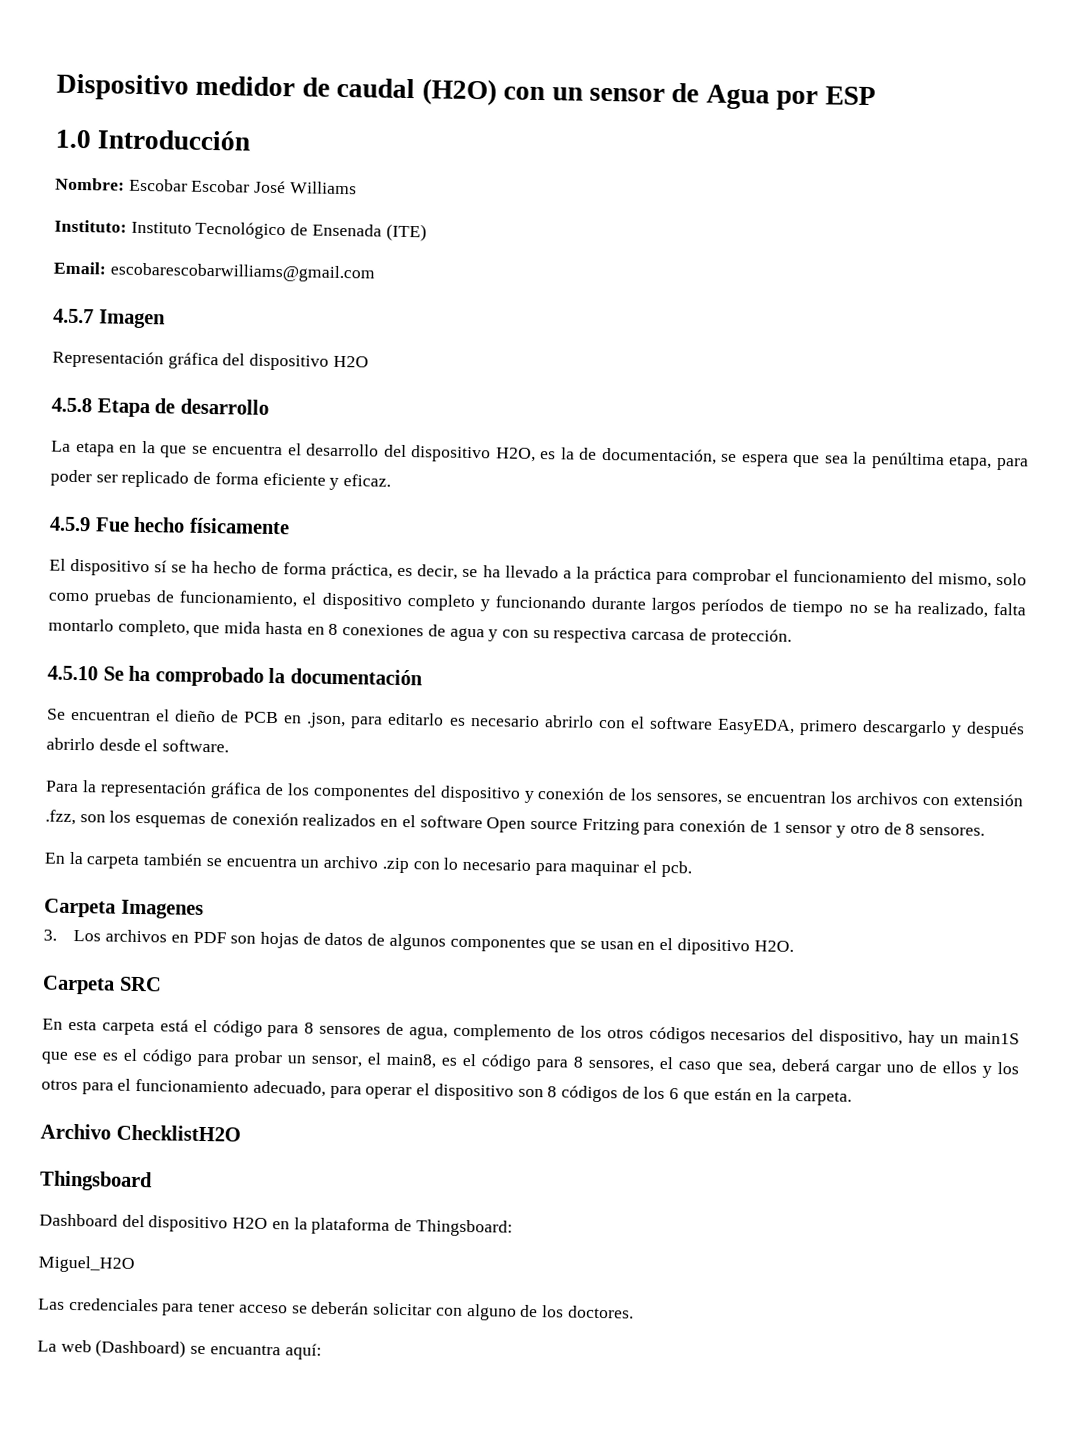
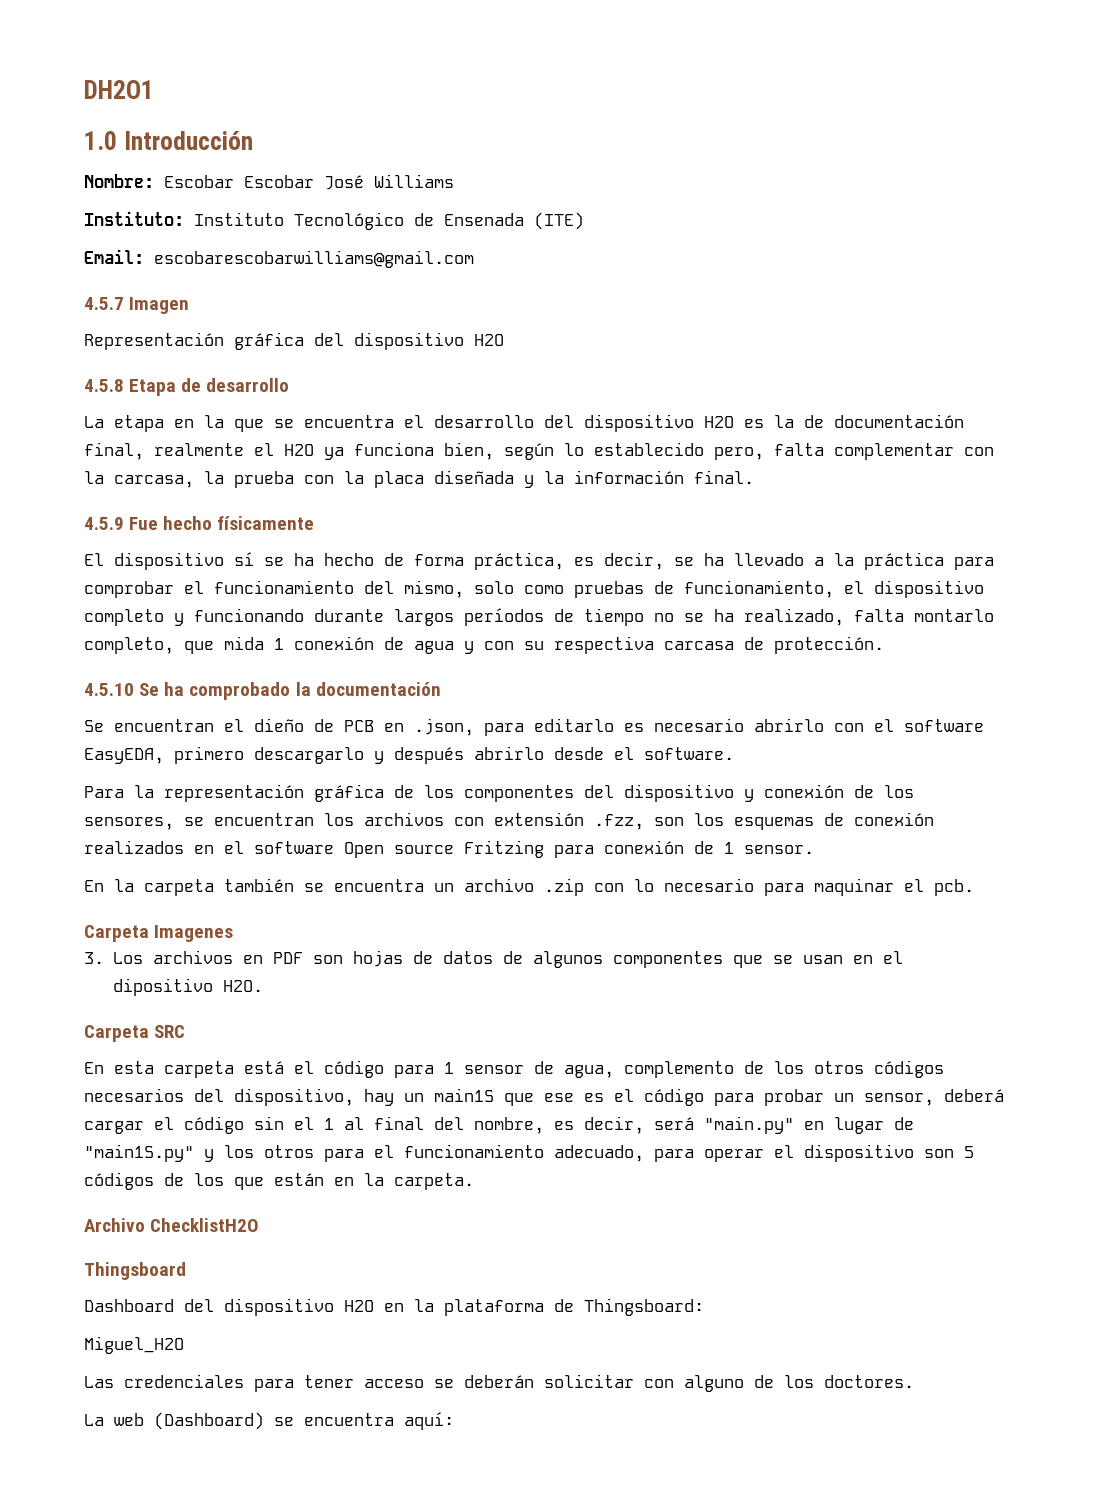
- Dispositivo medidor de caudal (H2O) con un sensor de Agua por ESP
+ DH2O1
- La etapa en la que se encuentra el desarrollo del dispositivo H2O, es la de documentación, se espera que sea la penúltima etapa, para poder ser replicado de forma eficiente y eficaz.
+ La etapa en la que se encuentra el desarrollo del dispositivo H2O es la de documentación final, realmente el H2O ya funciona bien, según lo establecido pero, falta complementar con la carcasa, la prueba con la placa diseñada y la información final.
- El dispositivo sí se ha hecho de forma práctica, es decir, se ha llevado a la práctica para comprobar el funcionamiento del mismo, solo como pruebas de funcionamiento, el dispositivo completo y funcionando durante largos períodos de tiempo no se ha realizado, falta montarlo completo, que mida hasta en 8 conexiones de agua y con su respectiva carcasa de protección.
+ El dispositivo sí se ha hecho de forma práctica, es decir, se ha llevado a la práctica para comprobar el funcionamiento del mismo, solo como pruebas de funcionamiento, el dispositivo completo y funcionando durante largos períodos de tiempo no se ha realizado, falta montarlo completo, que mida 1 conexión de agua y con su respectiva carcasa de protección.
- Para la representación gráfica de los componentes del dispositivo y conexión de los sensores, se encuentran los archivos con extensión .fzz, son los esquemas de conexión realizados en el software Open source Fritzing para conexión de 1 sensor y otro de 8 sensores.
+ Para la representación gráfica de los componentes del dispositivo y conexión de los sensores, se encuentran los archivos con extensión .fzz, son los esquemas de conexión realizados en el software Open source Fritzing para conexión de 1 sensor.
- En esta carpeta está el código para 8 sensores de agua, complemento de los otros códigos necesarios del dispositivo, hay un main1S que ese es el código para probar un sensor, el main8, es el código para 8 sensores, el caso que sea, deberá cargar uno de ellos y los otros para el funcionamiento adecuado, para operar el dispositivo son 8 códigos de los 6 que están en la carpeta.
+ En esta carpeta está el código para 1 sensor de agua, complemento de los otros códigos necesarios del dispositivo, hay un main1S que ese es el código para probar un sensor, deberá cargar el código sin el 1 al final del nombre, es decir, será "main.py" en lugar de "main1S.py" y los otros para el funcionamiento adecuado, para operar el dispositivo son 5 códigos de los que están en la carpeta.
- La web (Dashboard) se encuantra aquí:
+ La web (Dashboard) se encuentra aquí:

